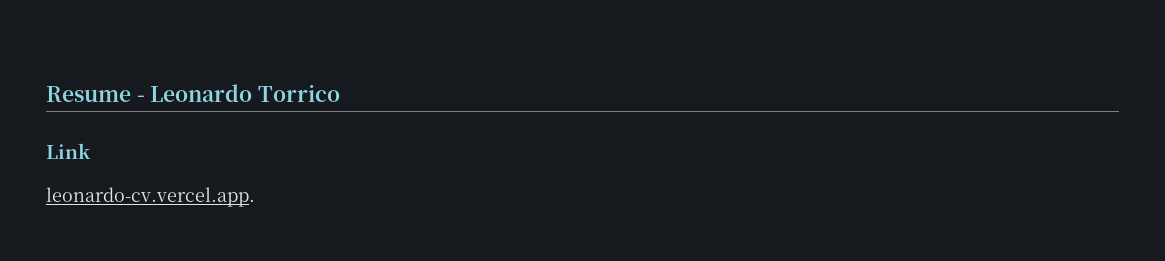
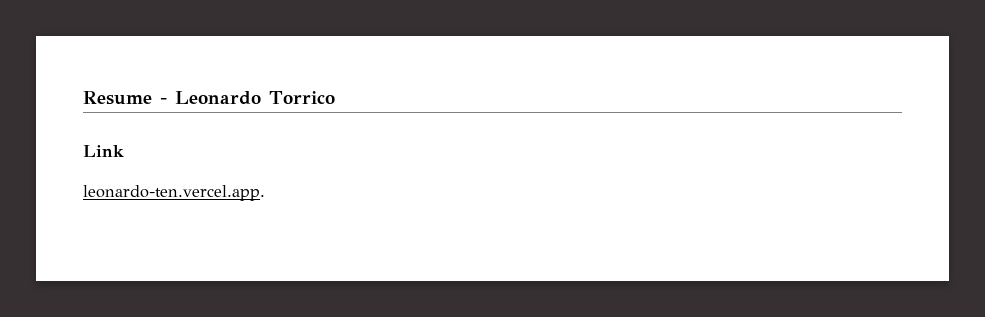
- leonardo-cv.vercel.app.
+ leonardo-ten.vercel.app.

